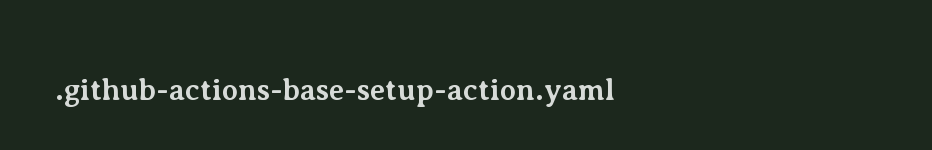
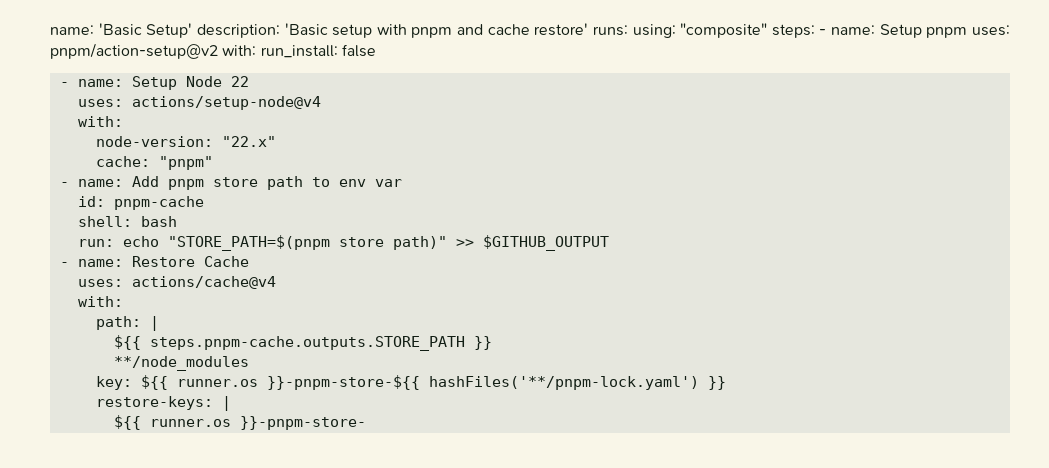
- .github-actions-base-setup-action.yaml
+ name: 'Basic Setup' description: 'Basic setup with pnpm and cache restore' runs: using: "composite" steps: - name: Setup pnpm uses: pnpm/action-setup@v2 with: run_install: false
+ - name: Setup Node 22
+ uses: actions/setup-node@v4
+ with:
+ node-version: "22.x"
+ cache: "pnpm"
+ - name: Add pnpm store path to env var
+ id: pnpm-cache
+ shell: bash
+ run: echo "STORE_PATH=$(pnpm store path)" >> $GITHUB_OUTPUT
+ - name: Restore Cache
+ uses: actions/cache@v4
+ with:
+ path: |
+ ${{ steps.pnpm-cache.outputs.STORE_PATH }}
+ **/node_modules
+ key: ${{ runner.os }}-pnpm-store-${{ hashFiles('**/pnpm-lock.yaml') }}
+ restore-keys: |
+ ${{ runner.os }}-pnpm-store-

